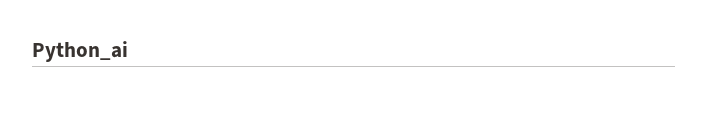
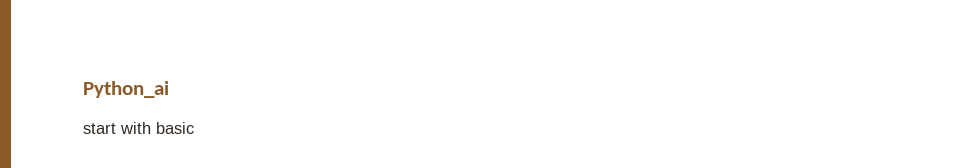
+ start with basic

